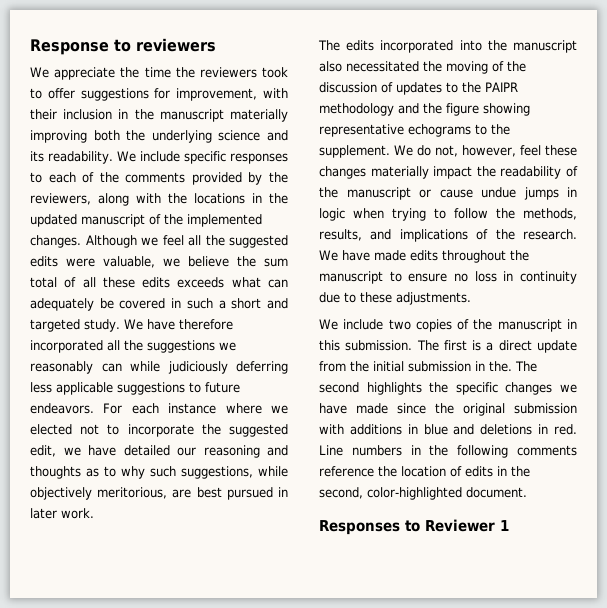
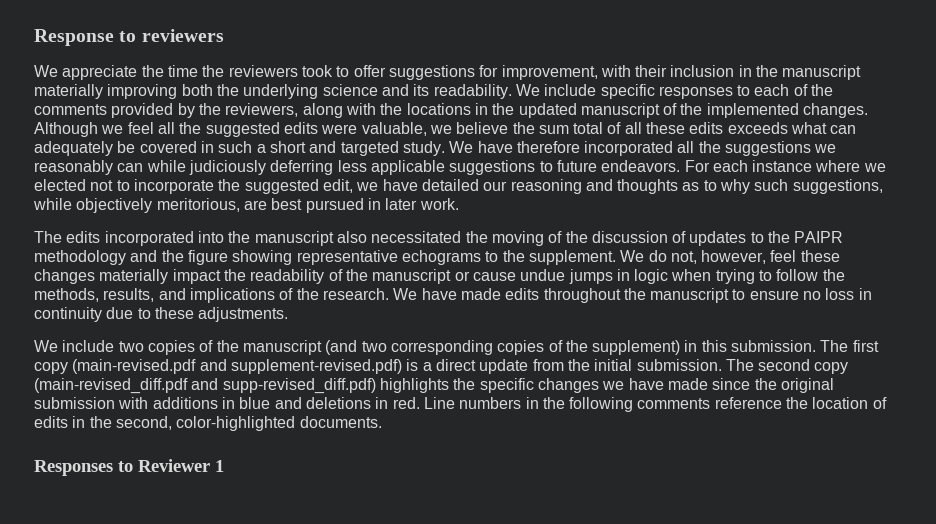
- We include two copies of the manuscript in this submission.
+ We include two copies of the manuscript (and two corresponding copies of the supplement) in this submission.
- The first is a direct update from the initial submission in the. The second highlights the specific changes we have made since the original submission with additions in blue and deletions in red.
+ The first copy (main-revised.pdf and supplement-revised.pdf) is a direct update from the initial submission. The second copy (main-revised_diff.pdf and supp-revised_diff.pdf) highlights the specific changes we have made since the original submission with additions in blue and deletions in red.
- Line numbers in the following comments reference the location of edits in the second, color-highlighted document.
+ Line numbers in the following comments reference the location of edits in the second, color-highlighted documents.

